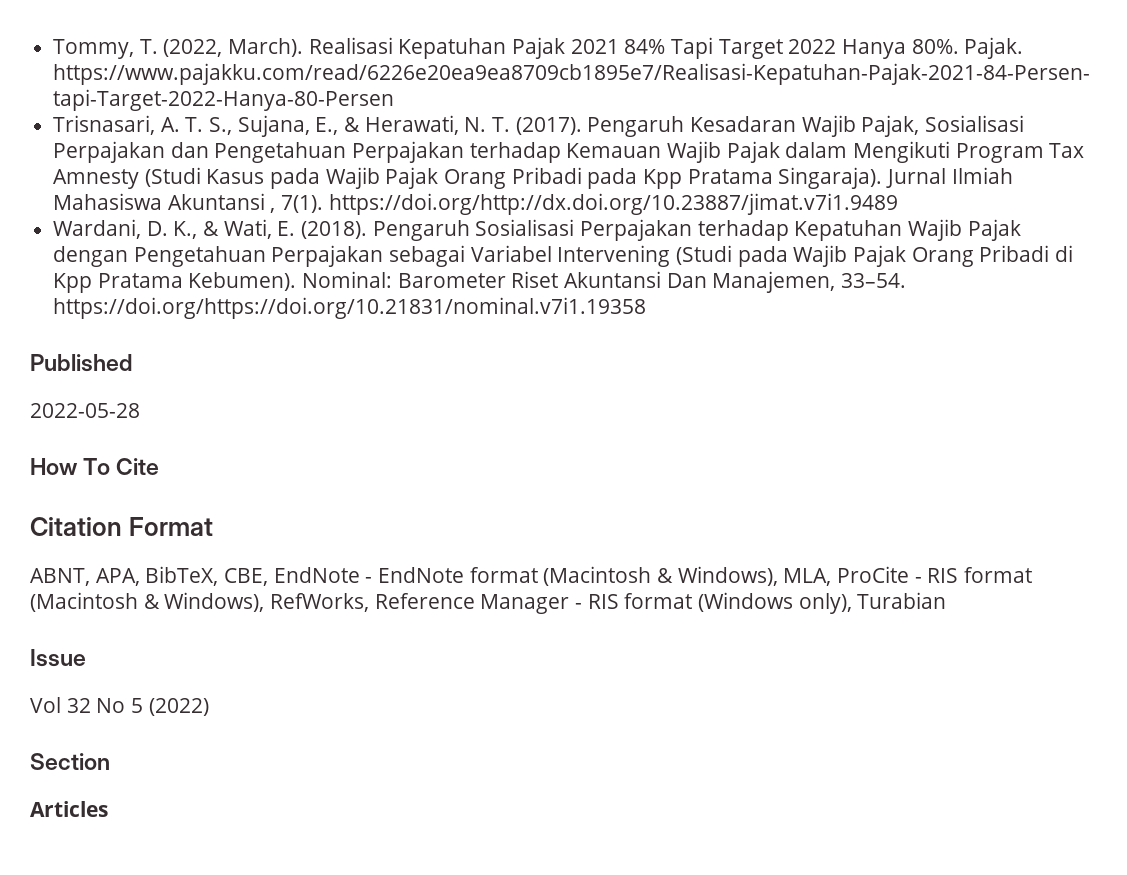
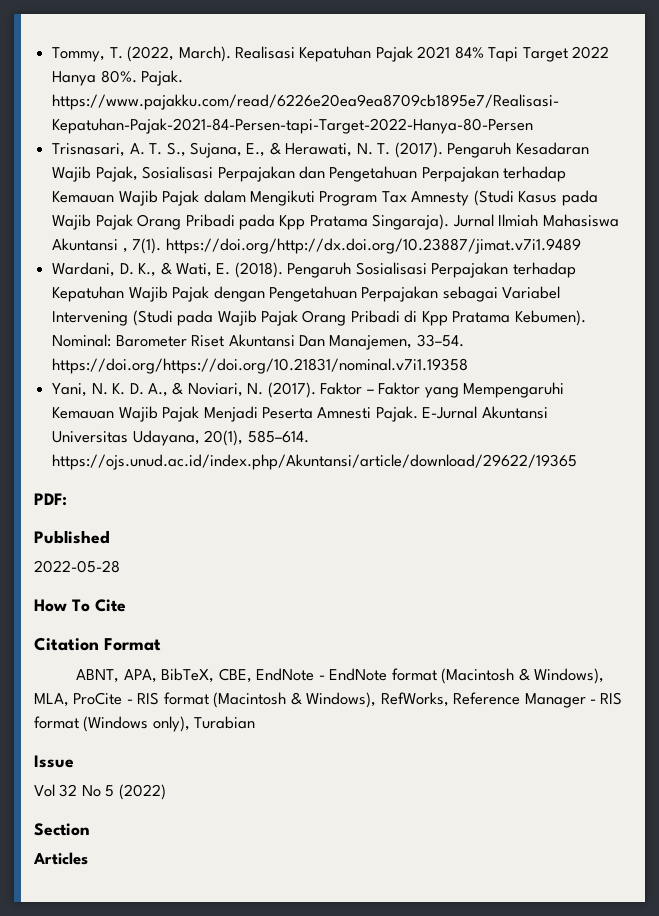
+ Yani, N. K. D. A., & Noviari, N. (2017). Faktor – Faktor yang Mempengaruhi Kemauan Wajib Pajak Menjadi Peserta Amnesti Pajak. E-Jurnal Akuntansi Universitas Udayana, 20(1), 585–614. https://ojs.unud.ac.id/index.php/Akuntansi/article/download/29622/19365
+ PDF:

